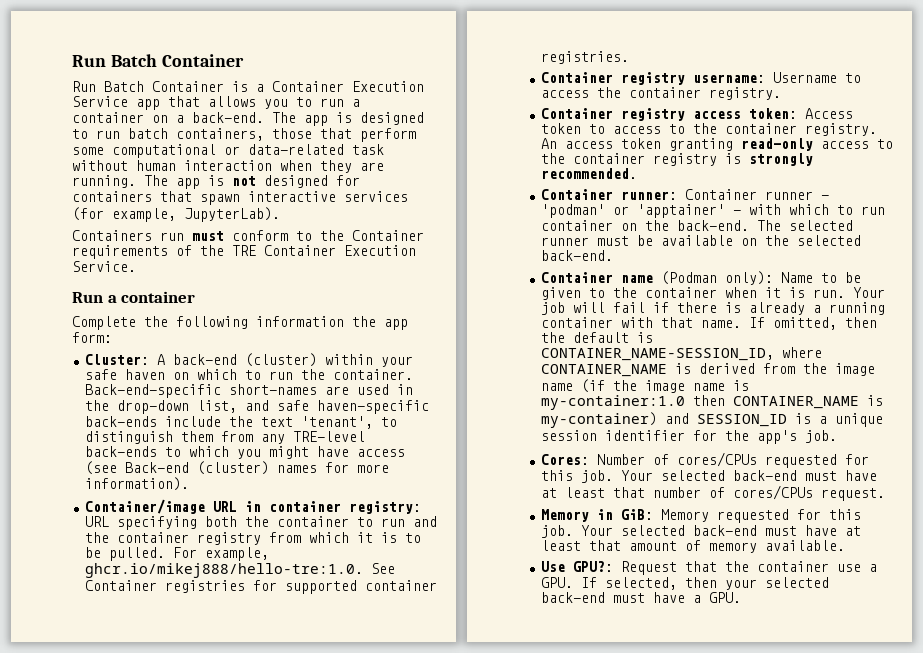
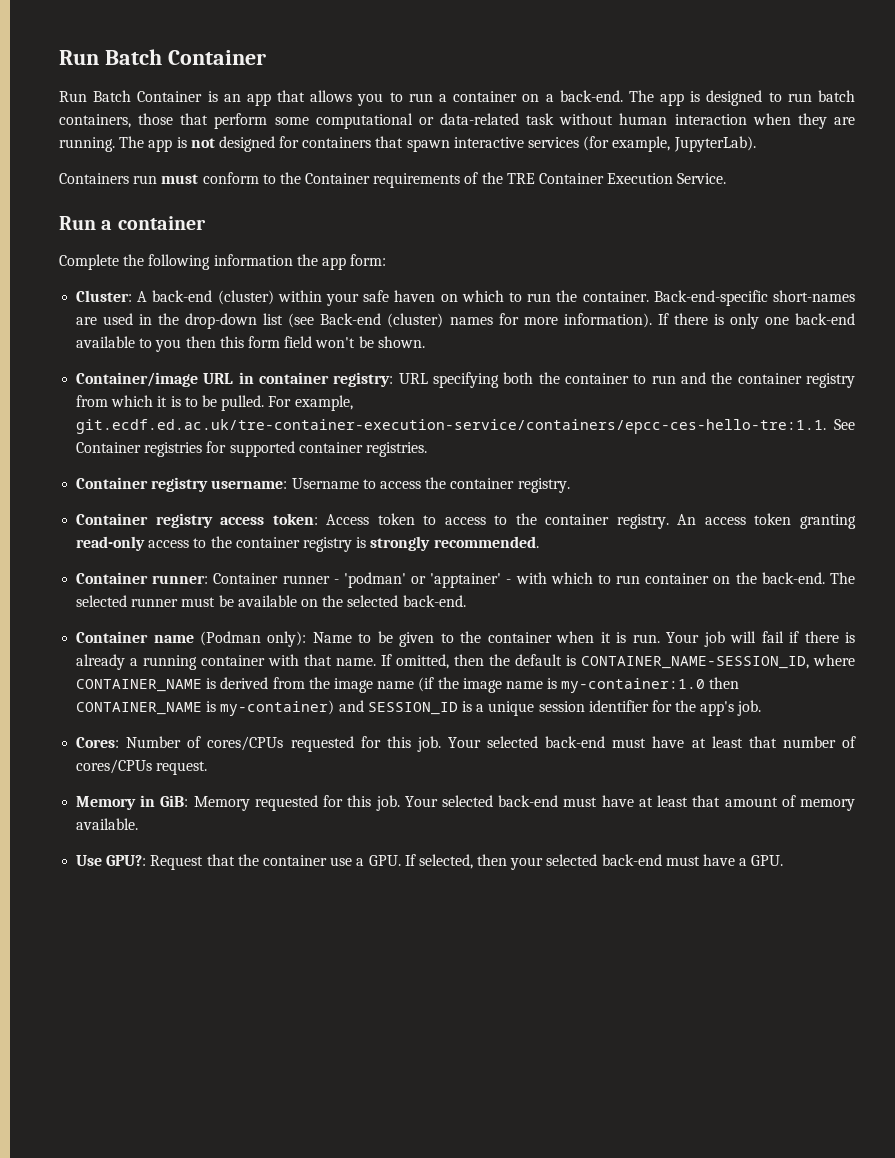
- Run Batch Container is a Container Execution Service app that allows you to run a container on a back-end.
+ Run Batch Container is an app that allows you to run a container on a back-end.
- Back-end-specific short-names are used in the drop-down list, and safe haven-specific back-ends include the text 'tenant', to distinguish them from any TRE-level back-ends to which you might have access (see Back-end (cluster) names for more information).
+ Back-end-specific short-names are used in the drop-down list (see Back-end (cluster) names for more information). If there is only one back-end available to you then this form field won't be shown.
- For example, ghcr.io/mikej888/hello-tre:1.0. See Container registries for supported container registries.
+ For example, git.ecdf.ed.ac.uk/tre-container-execution-service/containers/epcc-ces-hello-tre:1.1. See Container registries for supported container registries.

